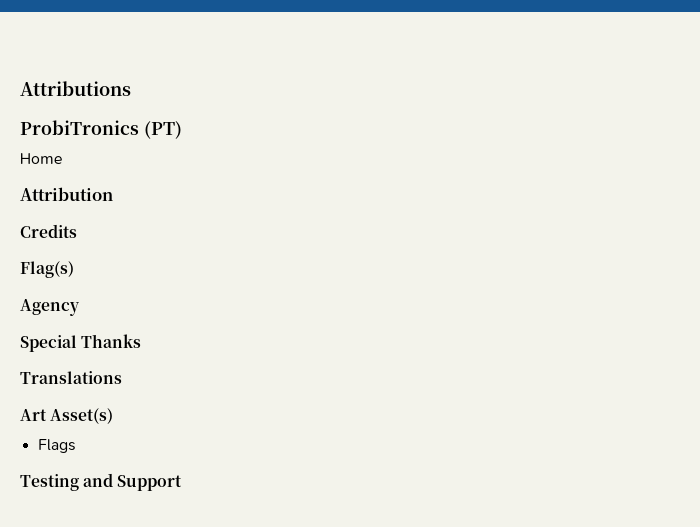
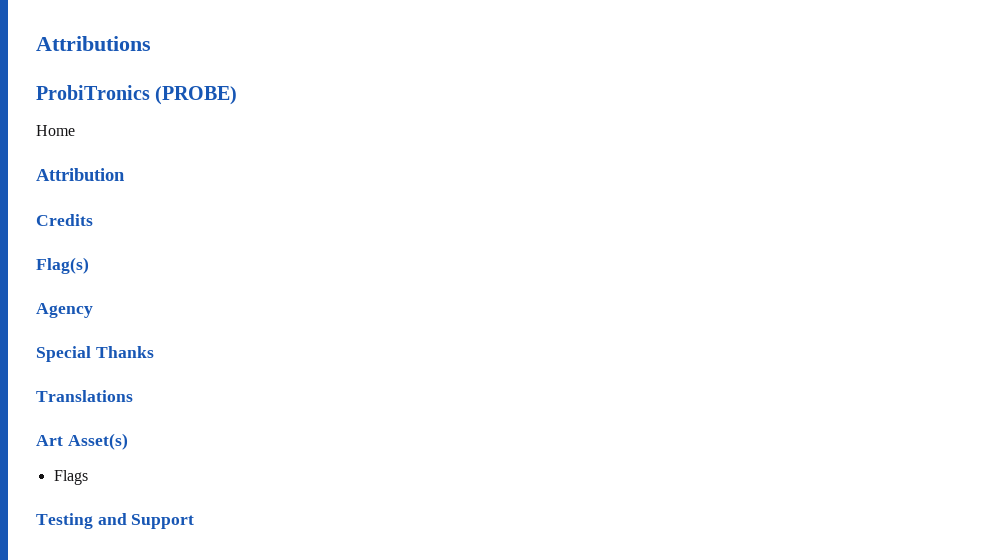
- ProbiTronics (PT)
+ ProbiTronics (PROBE)

